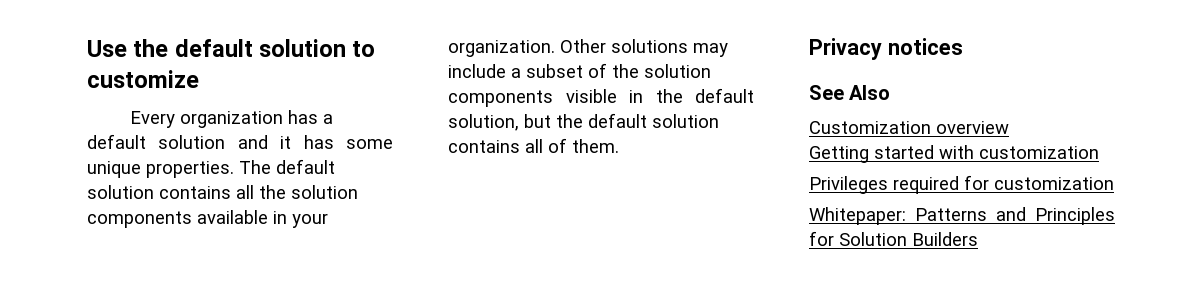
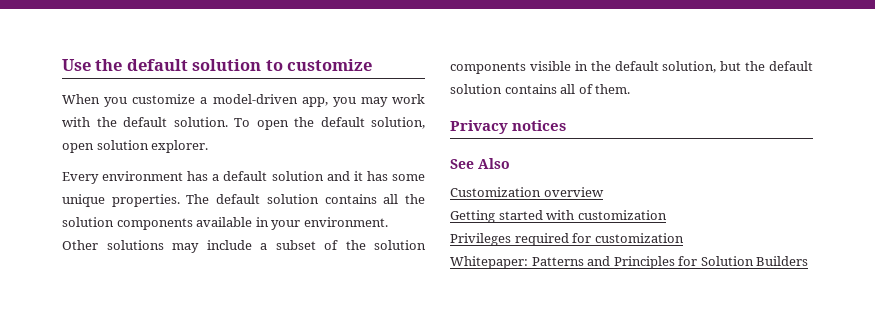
+ When you customize a model-driven app, you may work with the default solution. To open the default solution, open solution explorer.
- Every organization has a default solution and it has some unique properties.
+ Every environment has a default solution and it has some unique properties.
- The default solution contains all the solution components available in your organization.
+ The default solution contains all the solution components available in your environment.

